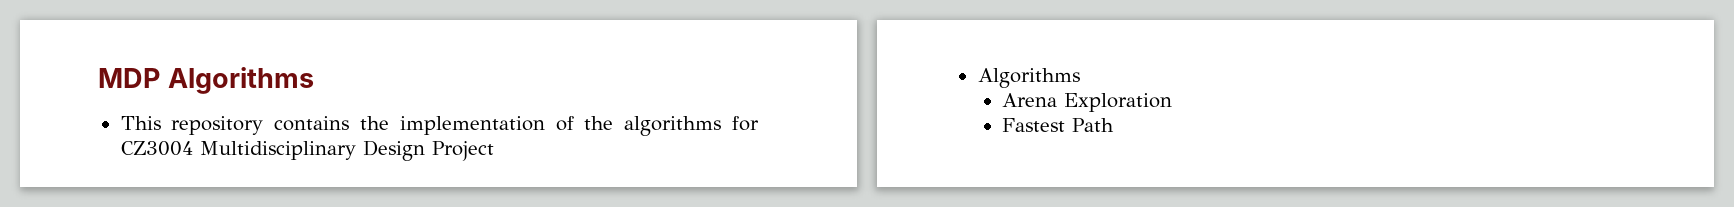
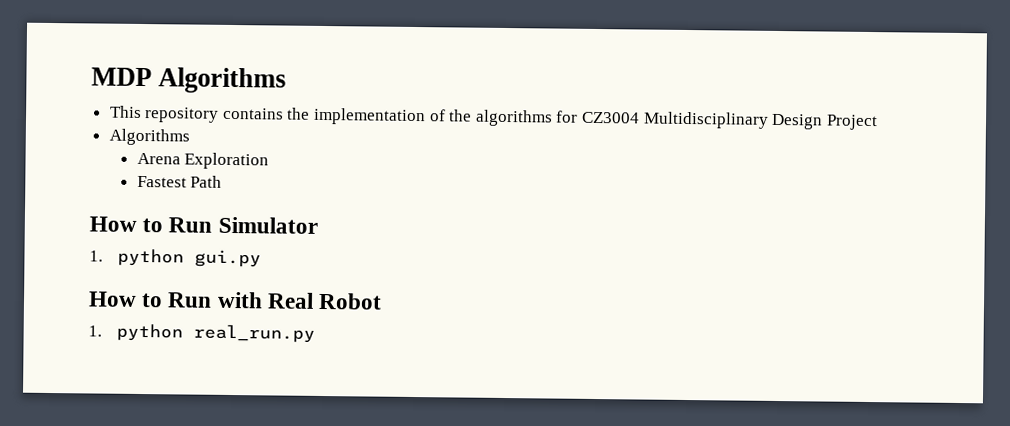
+ How to Run Simulator
+ 1. python gui.py
+ How to Run with Real Robot
+ 1. python real_run.py

